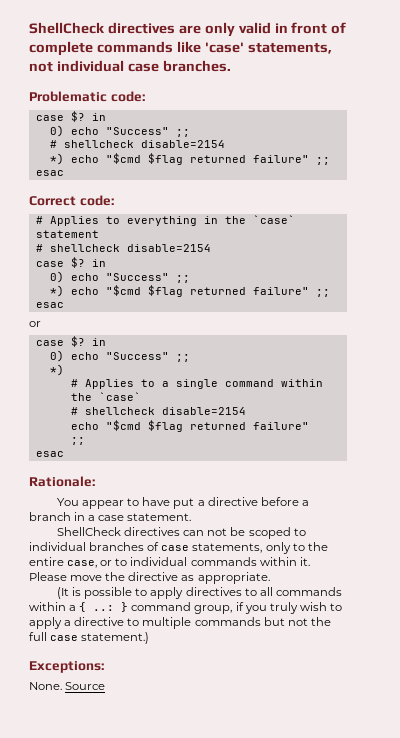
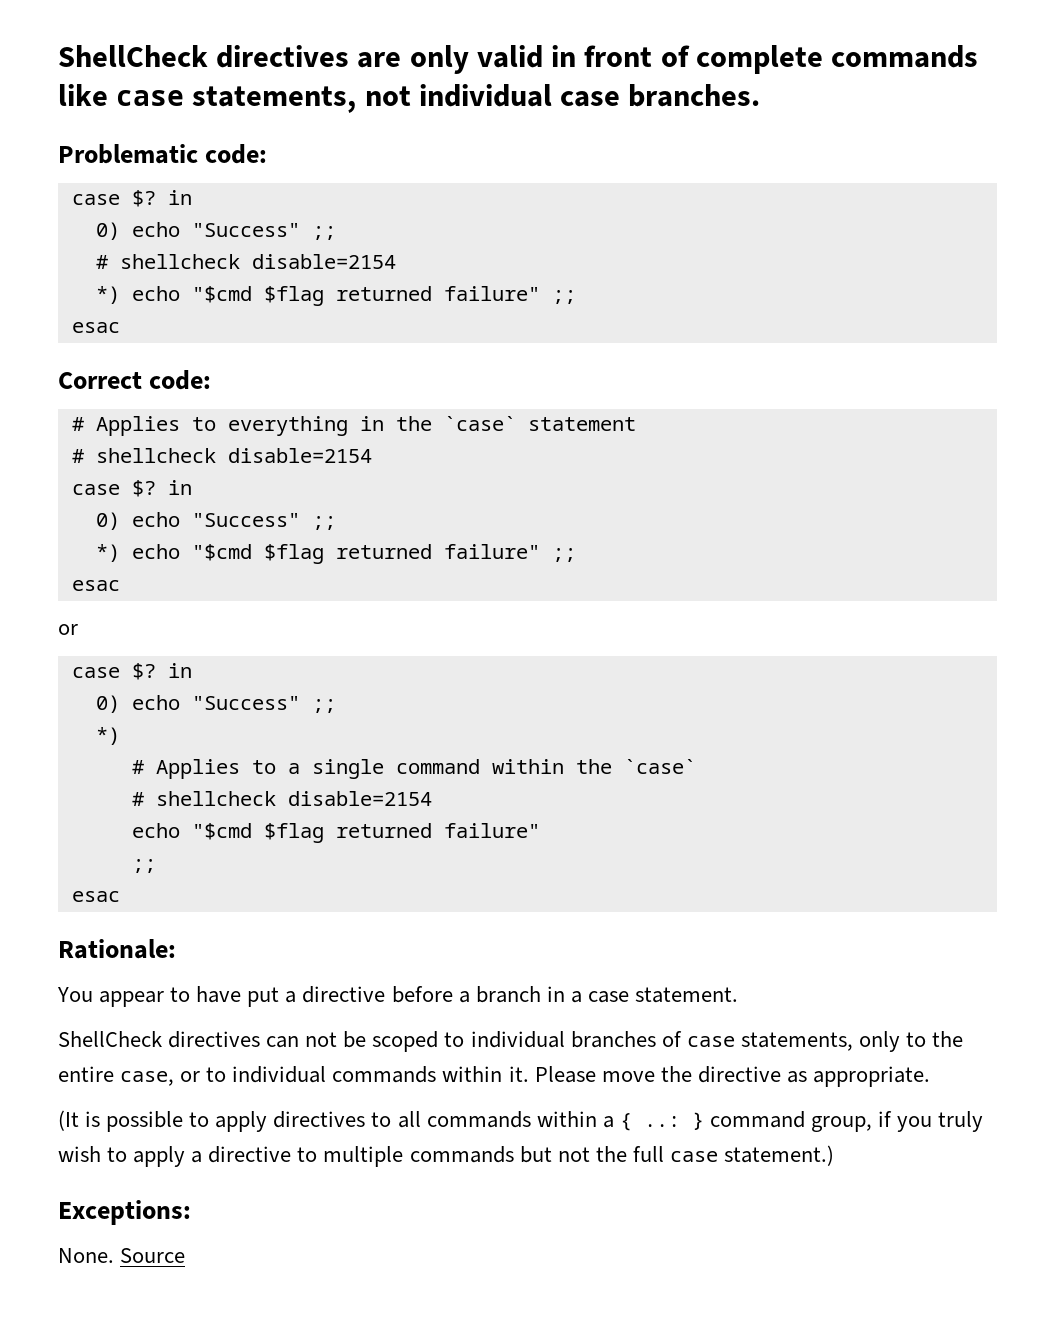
- ShellCheck directives are only valid in front of complete commands like 'case' statements, not individual case branches.
+ ShellCheck directives are only valid in front of complete commands like case statements, not individual case branches.

